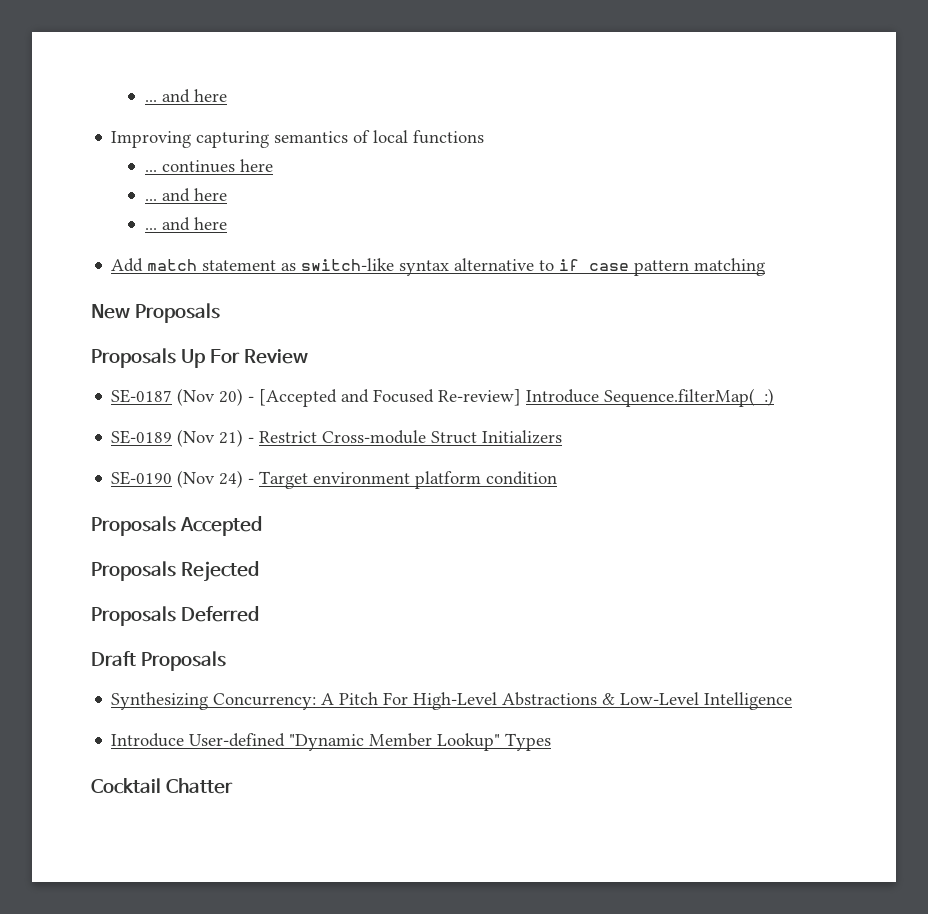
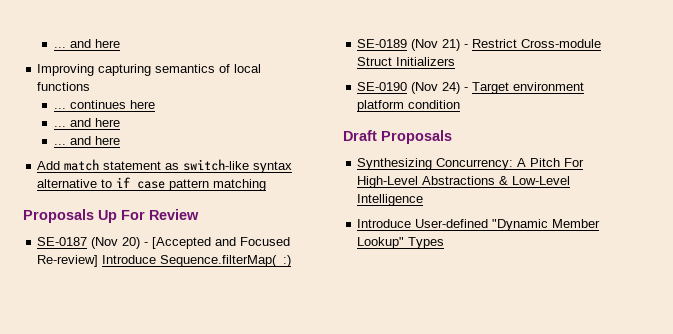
- New Proposals
- Proposals Accepted
- Proposals Rejected
- Proposals Deferred
- Cocktail Chatter

